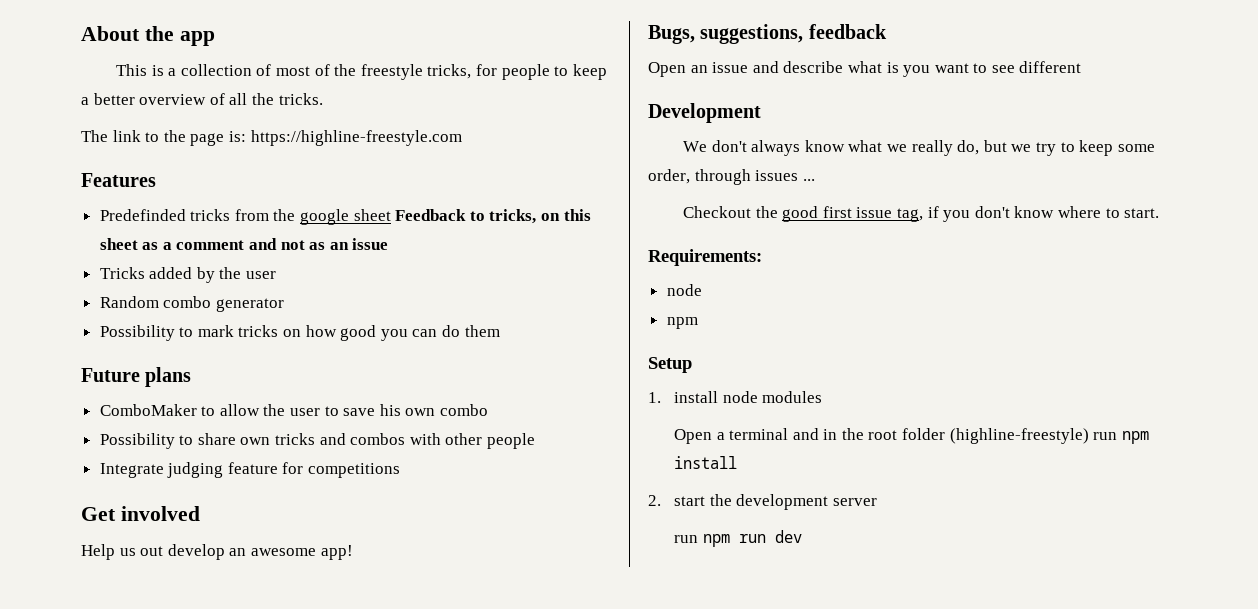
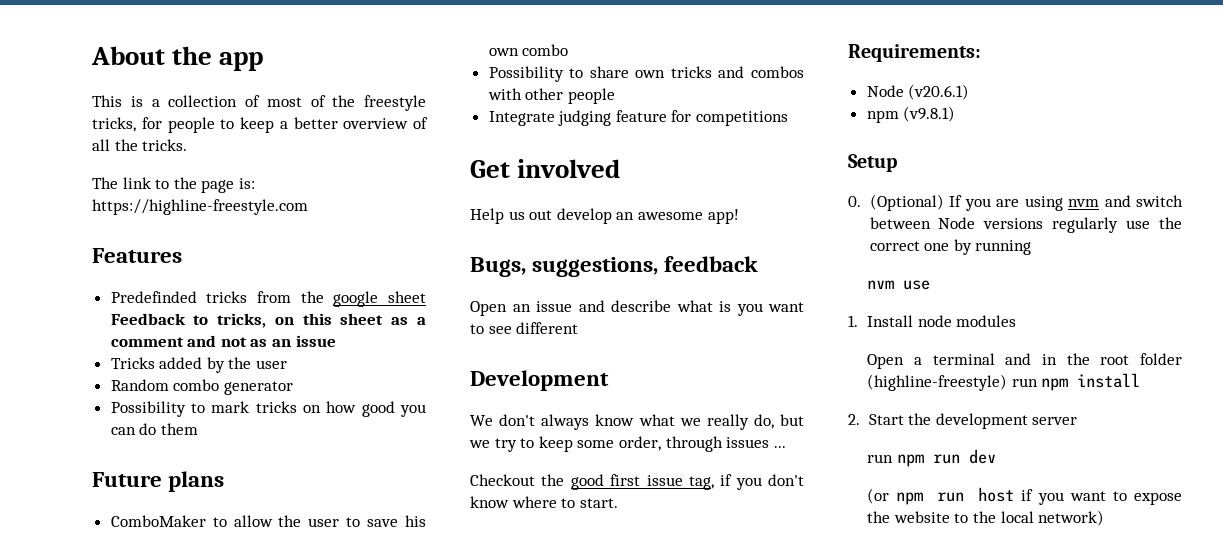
  Requirements:
- node
- npm
+ Node (v20.6.1)
+ npm (v9.8.1)
- 1. install node modules
+ 0. (Optional) If you are using nvm and switch between Node versions regularly use the correct one by running
+ nvm use
+ 1. Install node modules
- 2. start the development server
+ 2. Start the development server
+ (or npm run host if you want to expose the website to the local network)

